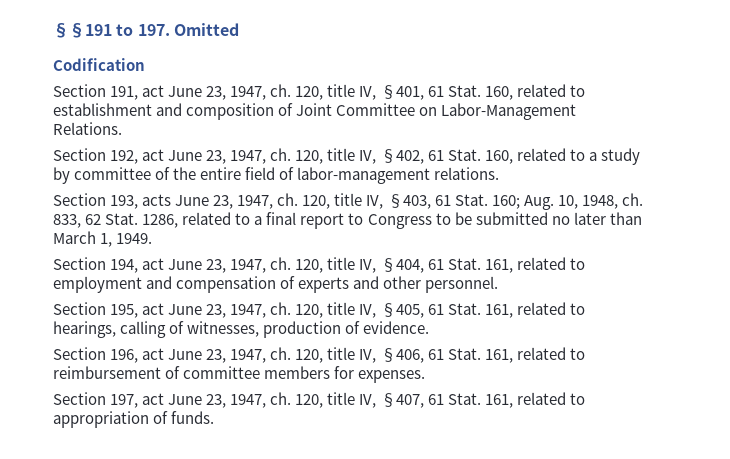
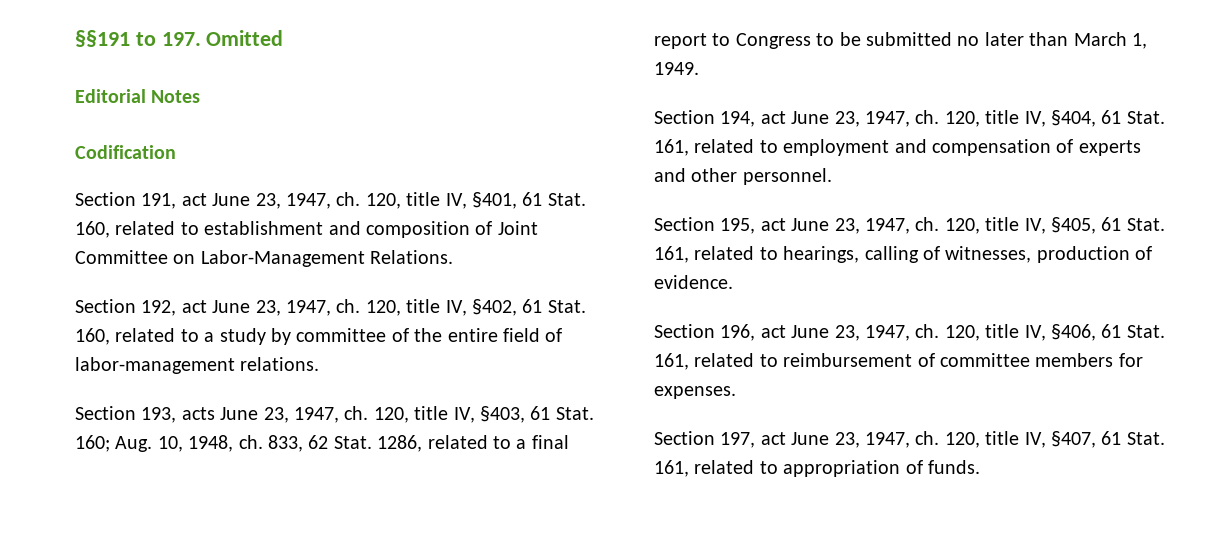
+ Editorial Notes

